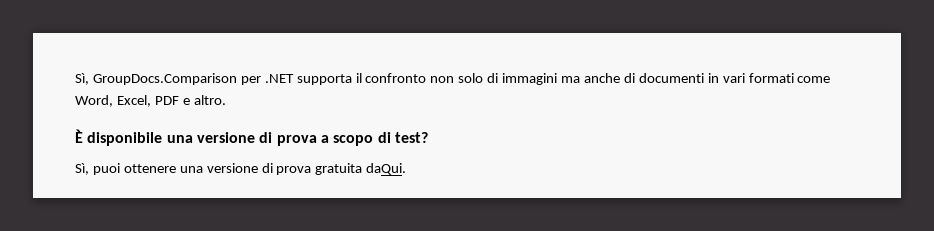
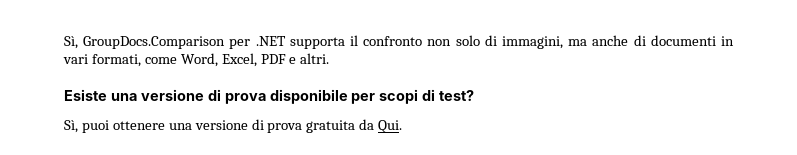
- Sì, GroupDocs.Comparison per .NET supporta il confronto non solo di immagini ma anche di documenti in vari formati come Word, Excel, PDF e altro.
- È disponibile una versione di prova a scopo di test?
+ Sì, GroupDocs.Comparison per .NET supporta il confronto non solo di immagini, ma anche di documenti in vari formati, come Word, Excel, PDF e altri.
+ Esiste una versione di prova disponibile per scopi di test?
- Sì, puoi ottenere una versione di prova gratuita daQui.
+ Sì, puoi ottenere una versione di prova gratuita da Qui.

